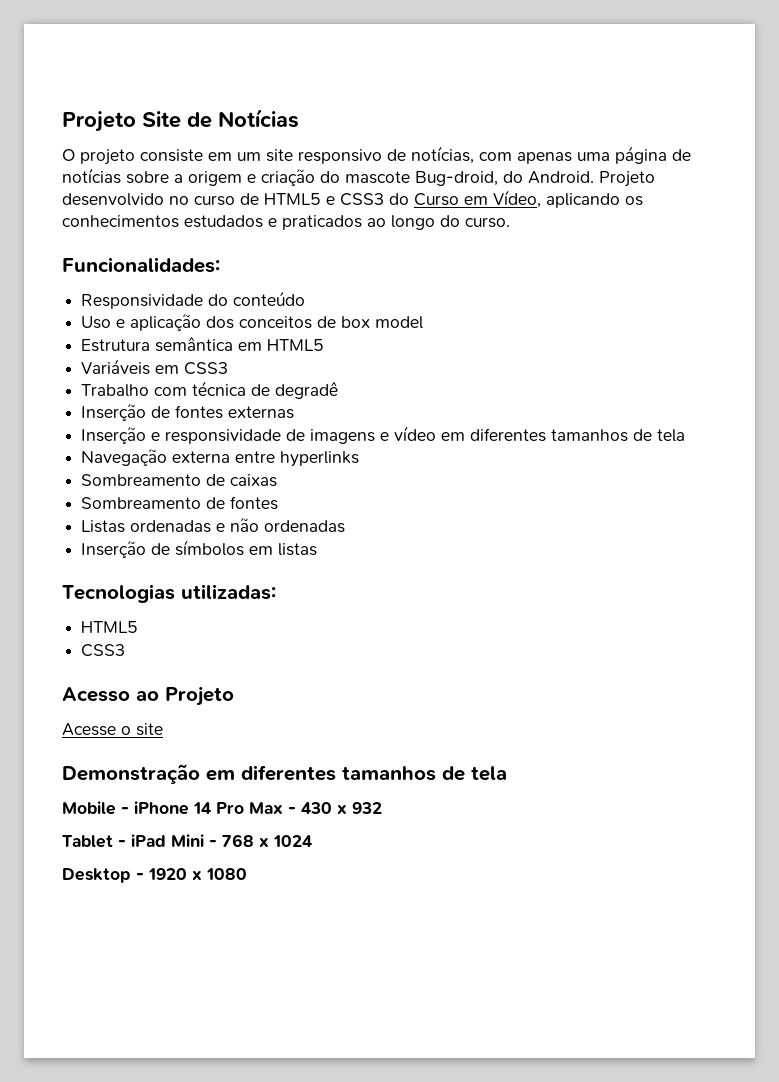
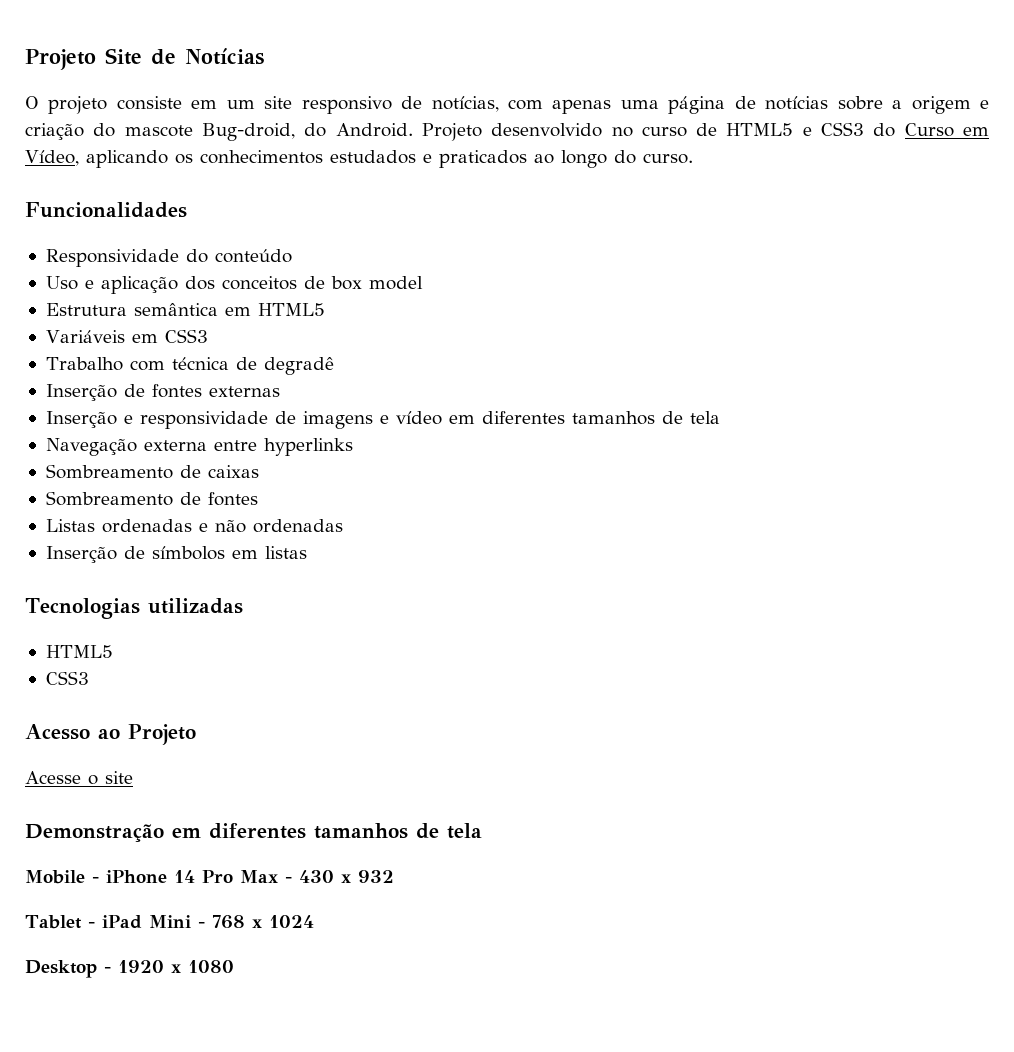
- Funcionalidades:
+ Funcionalidades
- Tecnologias utilizadas:
+ Tecnologias utilizadas

